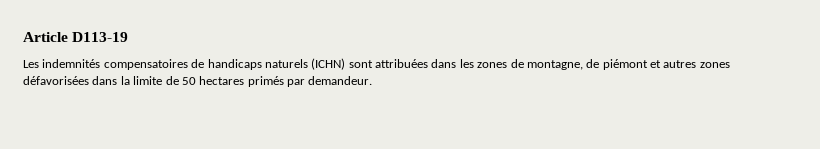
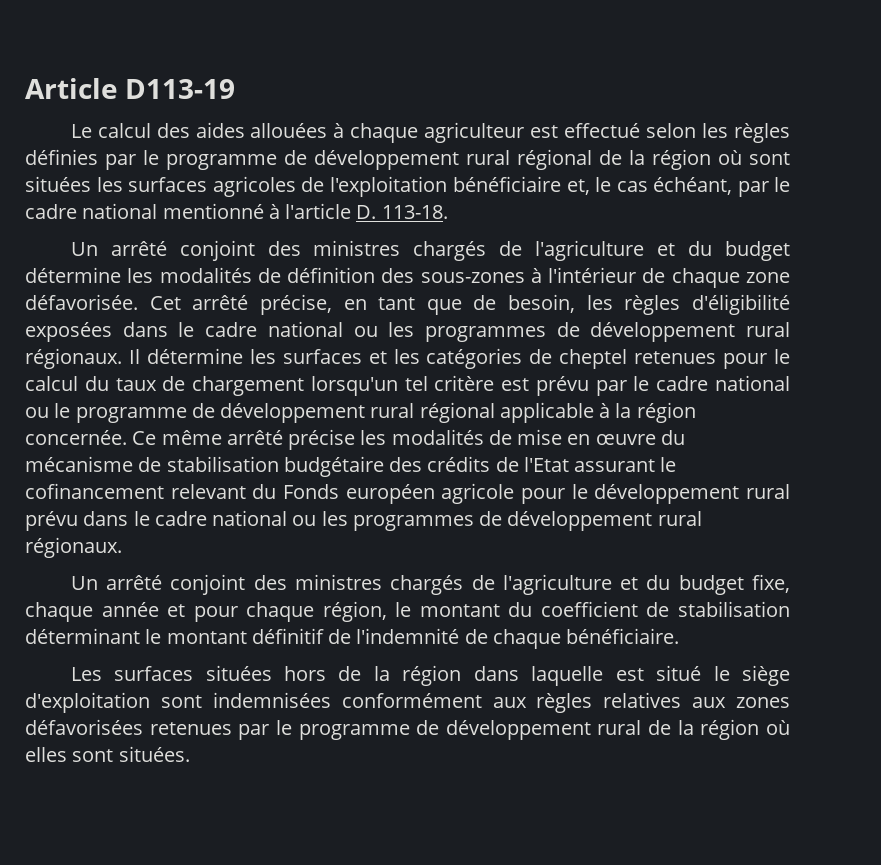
- Les indemnités compensatoires de handicaps naturels (ICHN) sont attribuées dans les zones de montagne, de piémont et autres zones défavorisées dans la limite de 50 hectares primés par demandeur.
+ Le calcul des aides allouées à chaque agriculteur est effectué selon les règles définies par le programme de développement rural régional de la région où sont situées les surfaces agricoles de l'exploitation bénéficiaire et, le cas échéant, par le cadre national mentionné à l'article D. 113-18.
+ Un arrêté conjoint des ministres chargés de l'agriculture et du budget détermine les modalités de définition des sous-zones à l'intérieur de chaque zone défavorisée. Cet arrêté précise, en tant que de besoin, les règles d'éligibilité exposées dans le cadre national ou les programmes de développement rural régionaux. Il détermine les surfaces et les catégories de cheptel retenues pour le calcul du taux de chargement lorsqu'un tel critère est prévu par le cadre national ou le programme de développement rural régional applicable à la région concernée. Ce même arrêté précise les modalités de mise en œuvre du mécanisme de stabilisation budgétaire des crédits de l'Etat assurant le cofinancement relevant du Fonds européen agricole pour le développement rural prévu dans le cadre national ou les programmes de développement rural régionaux.
+ Un arrêté conjoint des ministres chargés de l'agriculture et du budget fixe, chaque année et pour chaque région, le montant du coefficient de stabilisation déterminant le montant définitif de l'indemnité de chaque bénéficiaire.
+ Les surfaces situées hors de la région dans laquelle est situé le siège d'exploitation sont indemnisées conformément aux règles relatives aux zones défavorisées retenues par le programme de développement rural de la région où elles sont situées.

